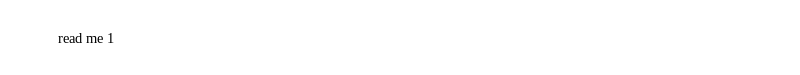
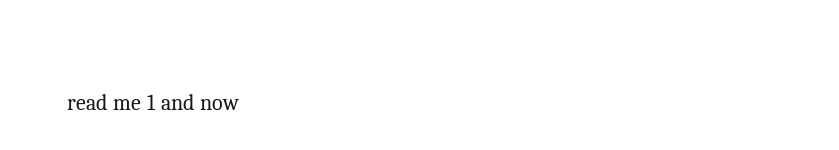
- read me 1
+ read me 1 and now

